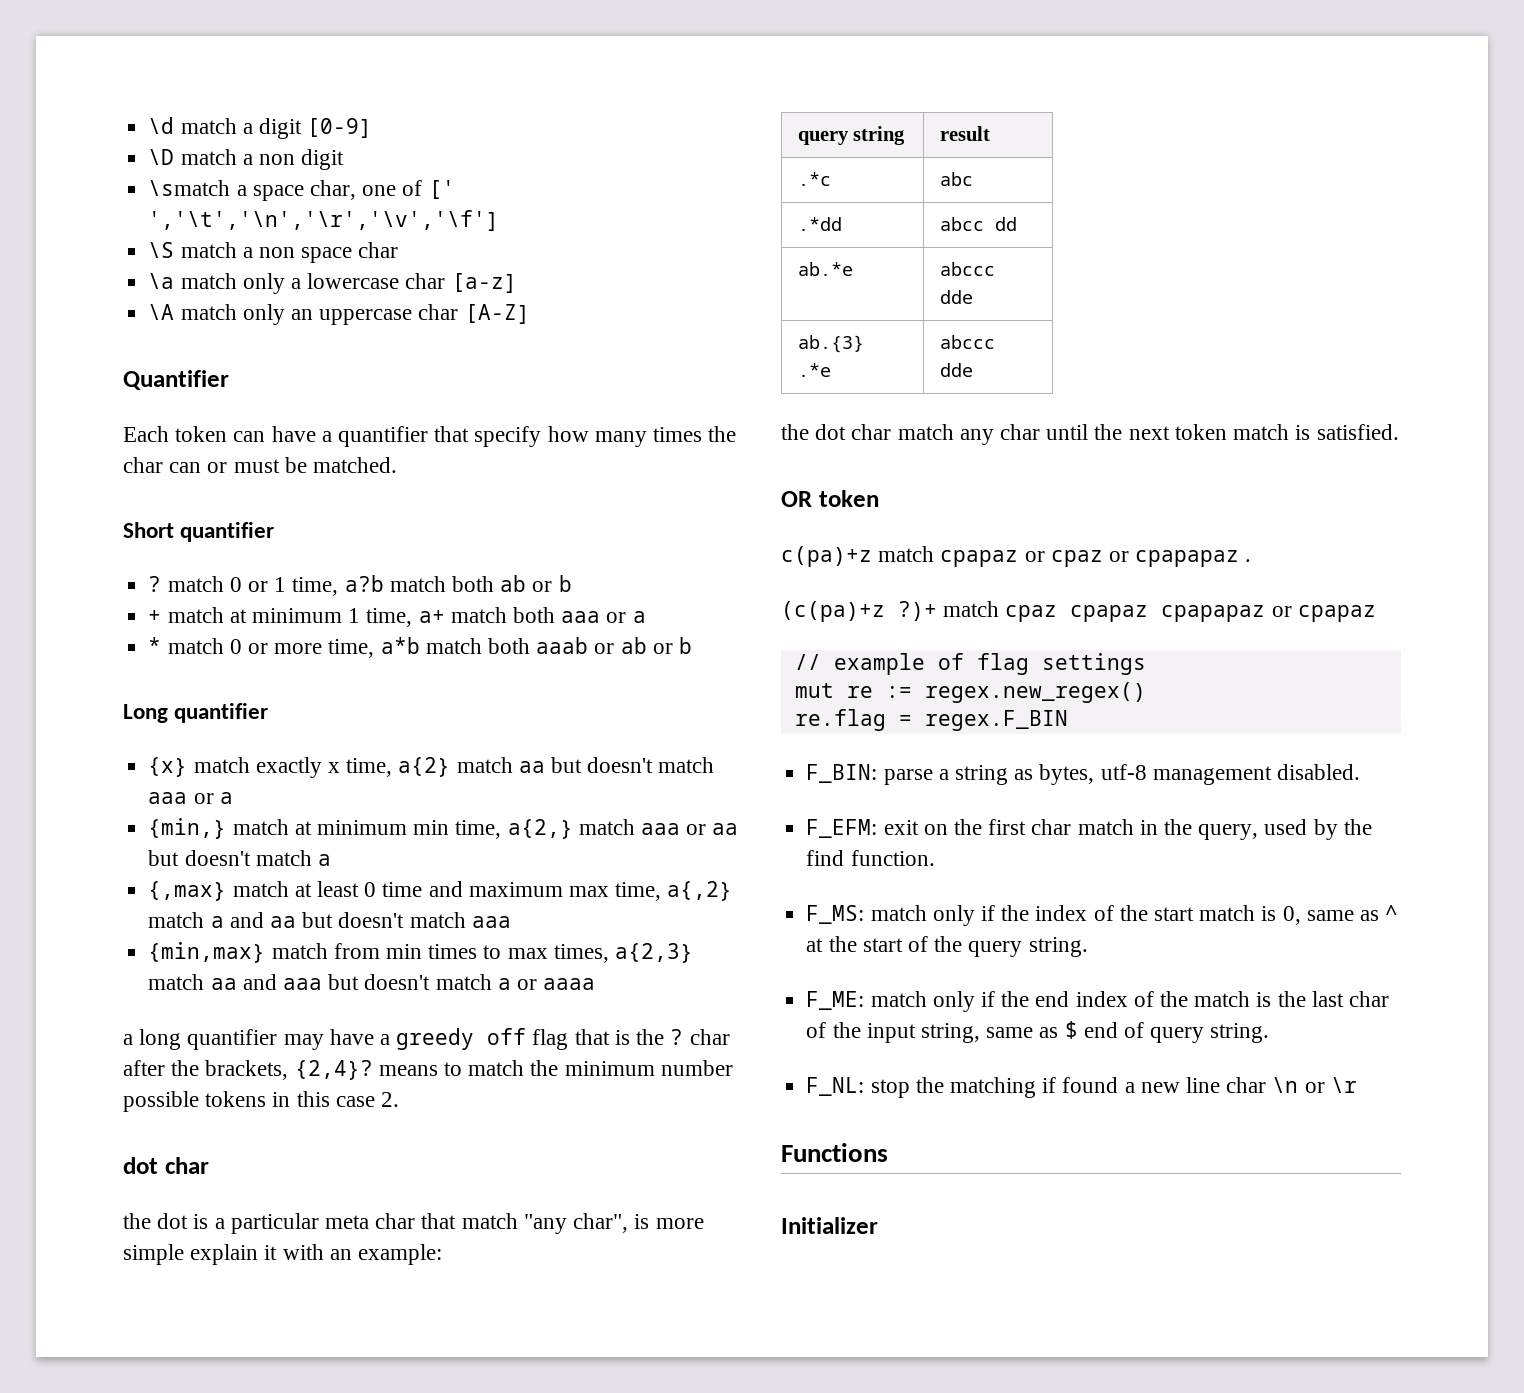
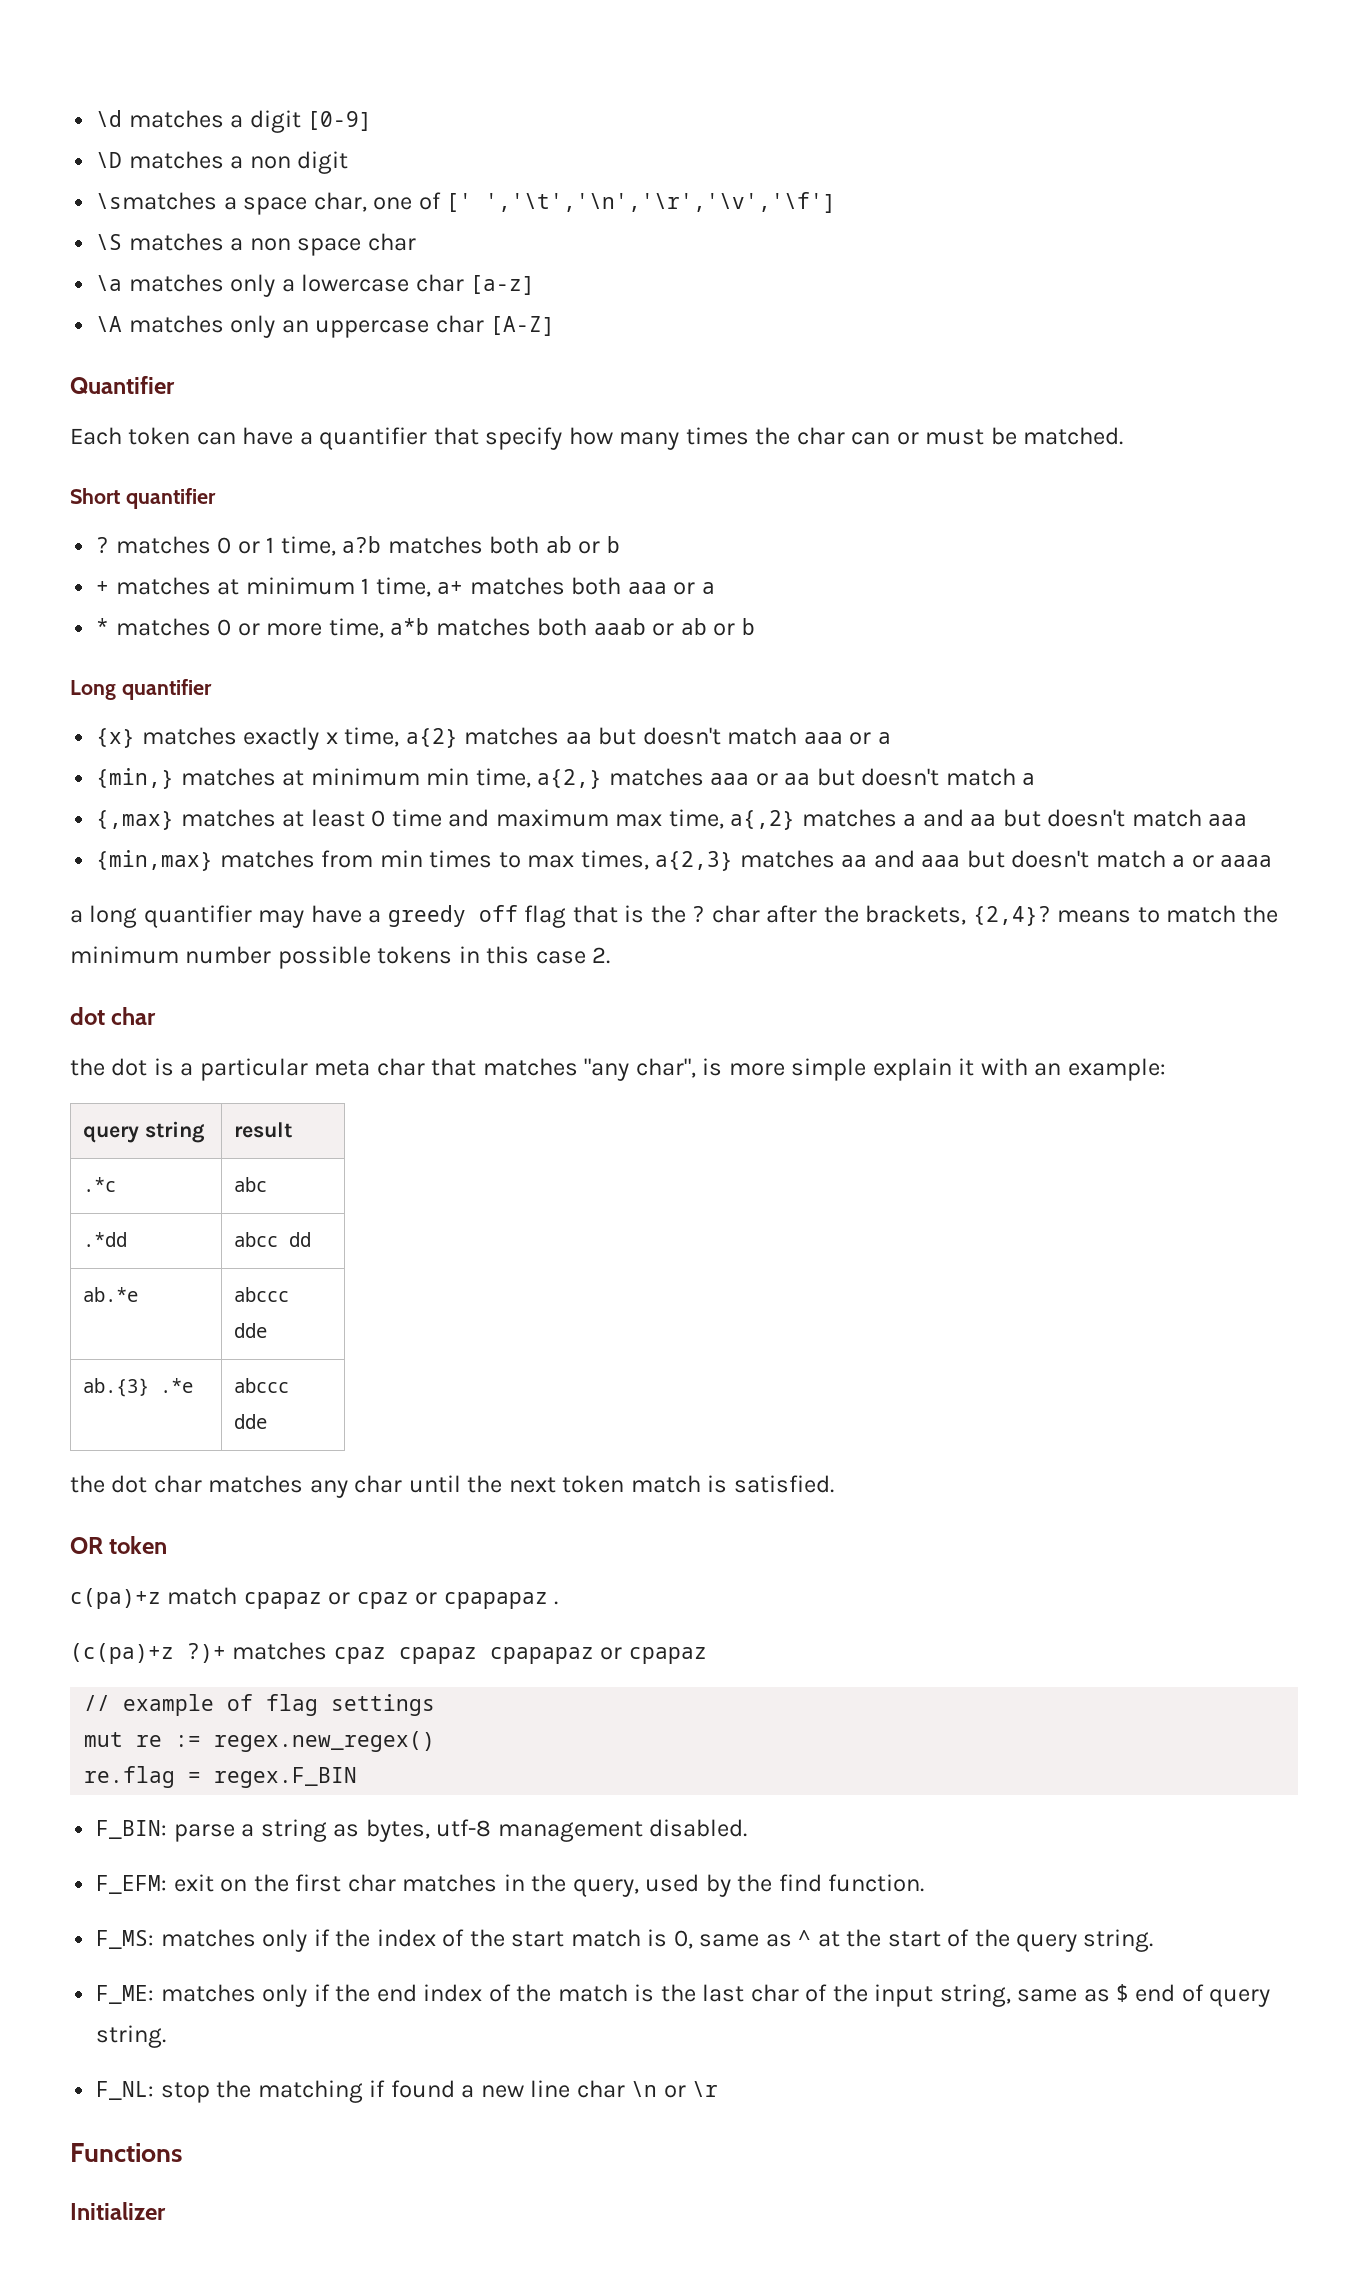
- \d match a digit [0-9]
+ \d matches a digit [0-9]
- \D match a non digit
+ \D matches a non digit
- \smatch a space char, one of [' ','\t','\n','\r','\v','\f']
+ \smatches a space char, one of [' ','\t','\n','\r','\v','\f']
- \S match a non space char
+ \S matches a non space char
- \a match only a lowercase char [a-z]
+ \a matches only a lowercase char [a-z]
- \A match only an uppercase char [A-Z]
+ \A matches only an uppercase char [A-Z]
- ? match 0 or 1 time, a?b match both ab or b
+ ? matches 0 or 1 time, a?b matches both ab or b
- + match at minimum 1 time, a+ match both aaa or a
+ + matches at minimum 1 time, a+ matches both aaa or a
- * match 0 or more time, a*b match both aaab or ab or b
+ * matches 0 or more time, a*b matches both aaab or ab or b
- {x} match exactly x time, a{2} match aa but doesn't match aaa or a
+ {x} matches exactly x time, a{2} matches aa but doesn't match aaa or a
- {min,} match at minimum min time, a{2,} match aaa or aa but doesn't match a
+ {min,} matches at minimum min time, a{2,} matches aaa or aa but doesn't match a
- {,max} match at least 0 time and maximum max time, a{,2} match a and aa but doesn't match aaa
+ {,max} matches at least 0 time and maximum max time, a{,2} matches a and aa but doesn't match aaa
- {min,max} match from min times to max times, a{2,3} match aa and aaa but doesn't match a or aaaa
+ {min,max} matches from min times to max times, a{2,3} matches aa and aaa but doesn't match a or aaaa
- the dot is a particular meta char that match "any char", is more simple explain it with an example:
+ the dot is a particular meta char that matches "any char", is more simple explain it with an example:
- the dot char match any char until the next token match is satisfied.
+ the dot char matches any char until the next token match is satisfied.
- (c(pa)+z ?)+ match cpaz cpapaz cpapapaz or cpapaz
+ (c(pa)+z ?)+ matches cpaz cpapaz cpapapaz or cpapaz
- F_EFM: exit on the first char match in the query, used by the find function.
+ F_EFM: exit on the first char matches in the query, used by the find function.
- F_MS: match only if the index of the start match is 0, same as ^ at the start of the query string.
+ F_MS: matches only if the index of the start match is 0, same as ^ at the start of the query string.
- F_ME: match only if the end index of the match is the last char of the input string, same as $ end of query string.
+ F_ME: matches only if the end index of the match is the last char of the input string, same as $ end of query string.

